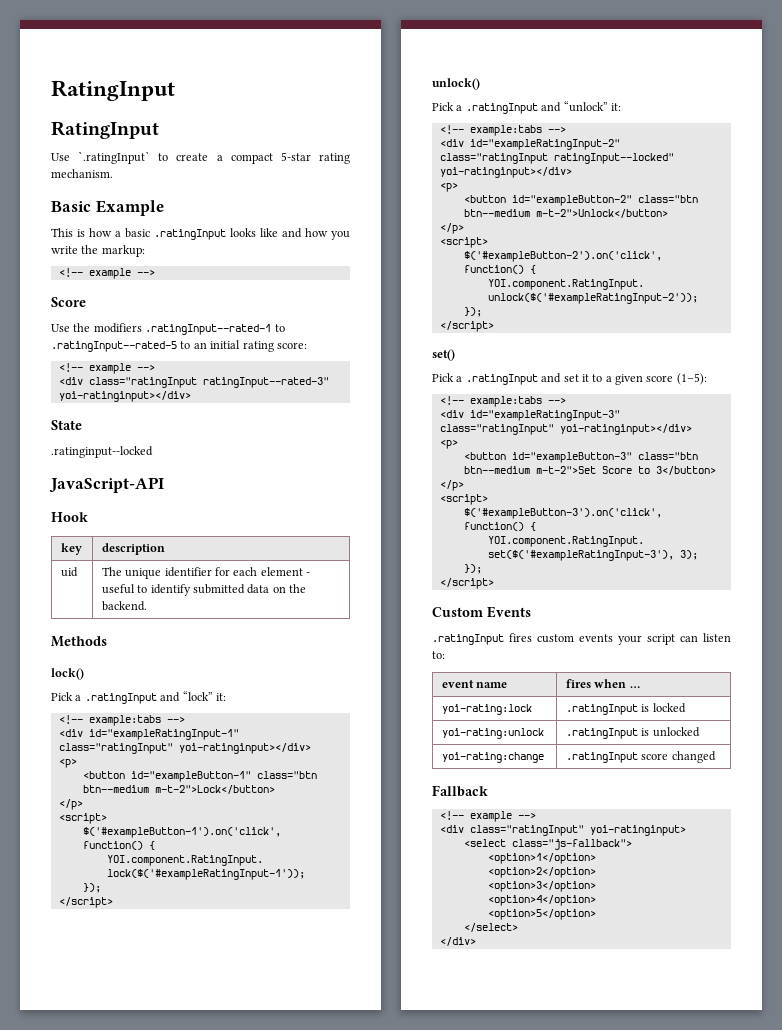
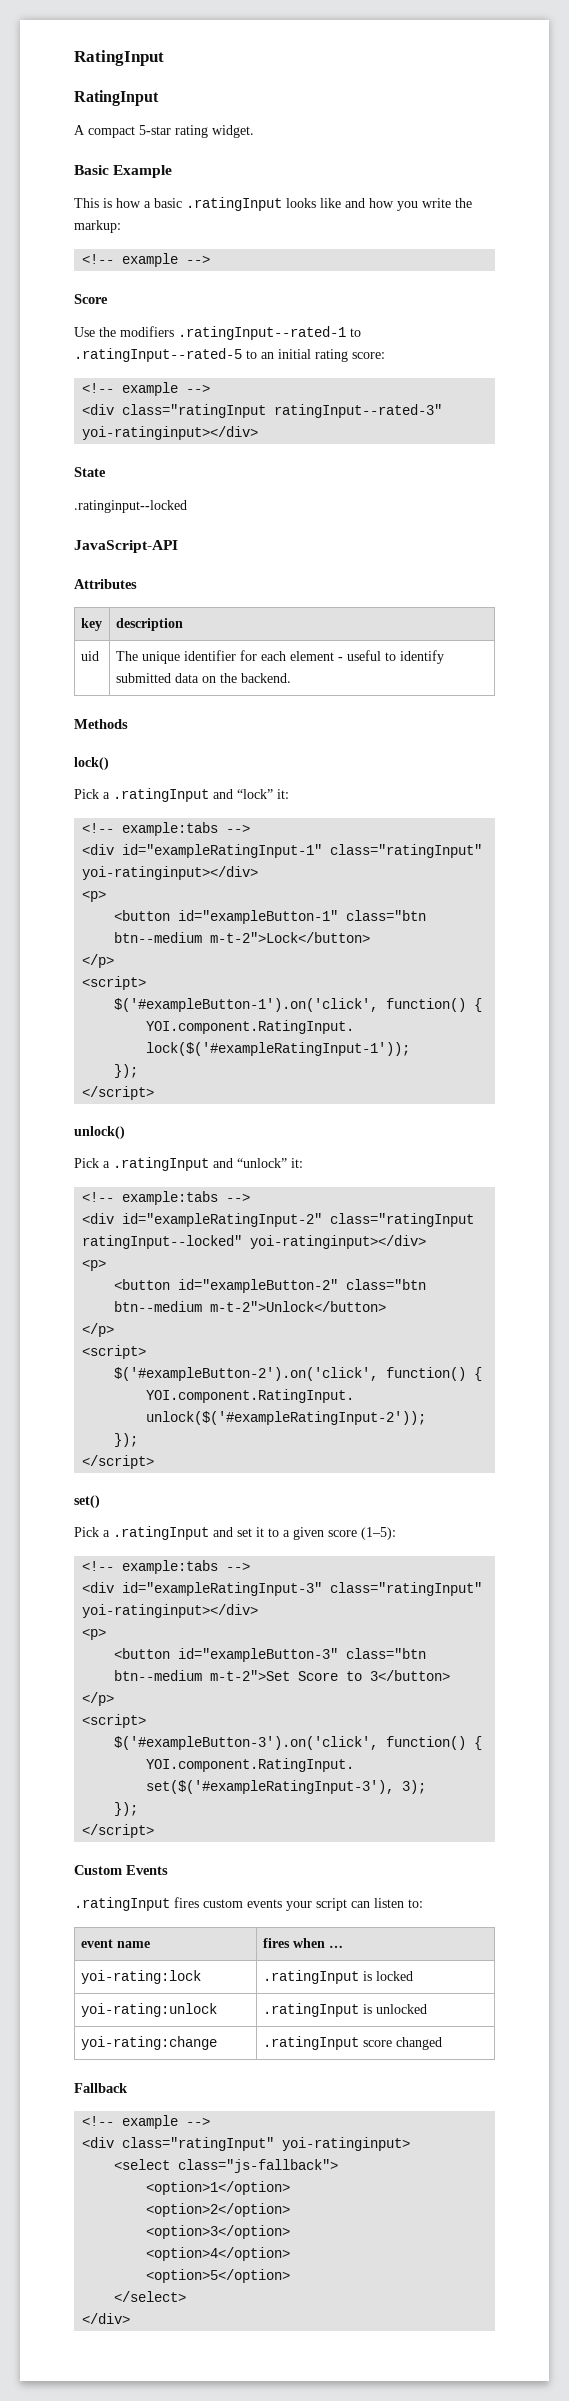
- Use `.ratingInput` to create a compact 5-star rating mechanism.
+ A compact 5-star rating widget.
- Hook
+ Attributes

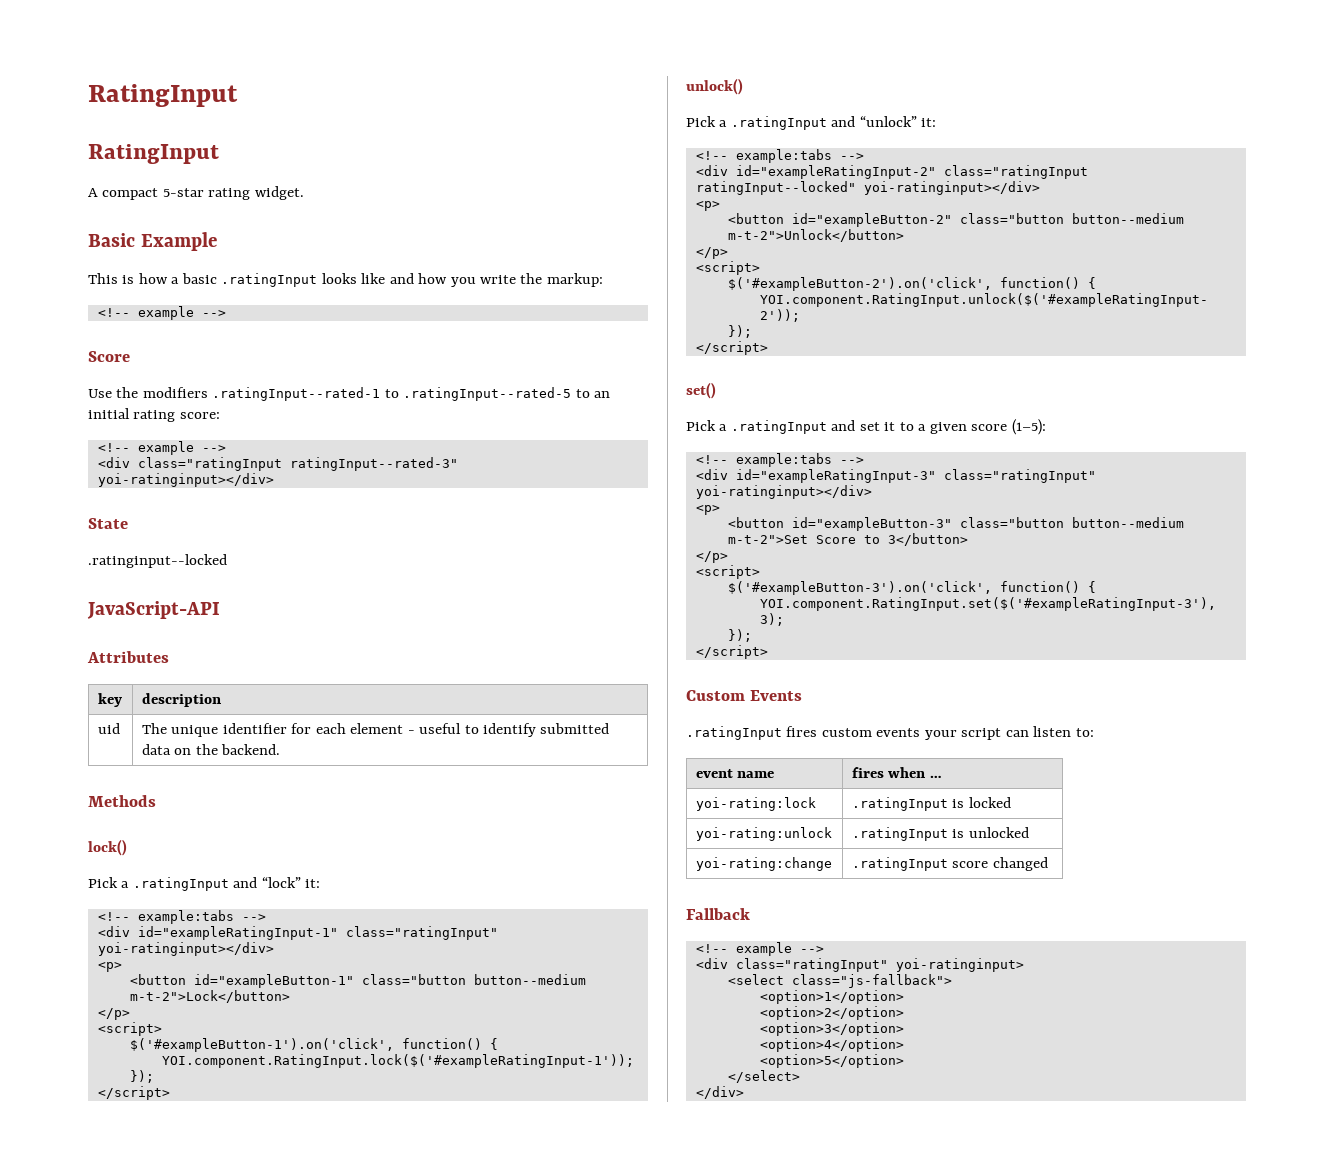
- <button id="exampleButton-1" class="btn btn--medium m-t-2">Lock</button>
+ <button id="exampleButton-1" class="button button--medium m-t-2">Lock</button>
- <button id="exampleButton-2" class="btn btn--medium m-t-2">Unlock</button>
+ <button id="exampleButton-2" class="button button--medium m-t-2">Unlock</button>
- <button id="exampleButton-3" class="btn btn--medium m-t-2">Set Score to 3</button>
+ <button id="exampleButton-3" class="button button--medium m-t-2">Set Score to 3</button>

